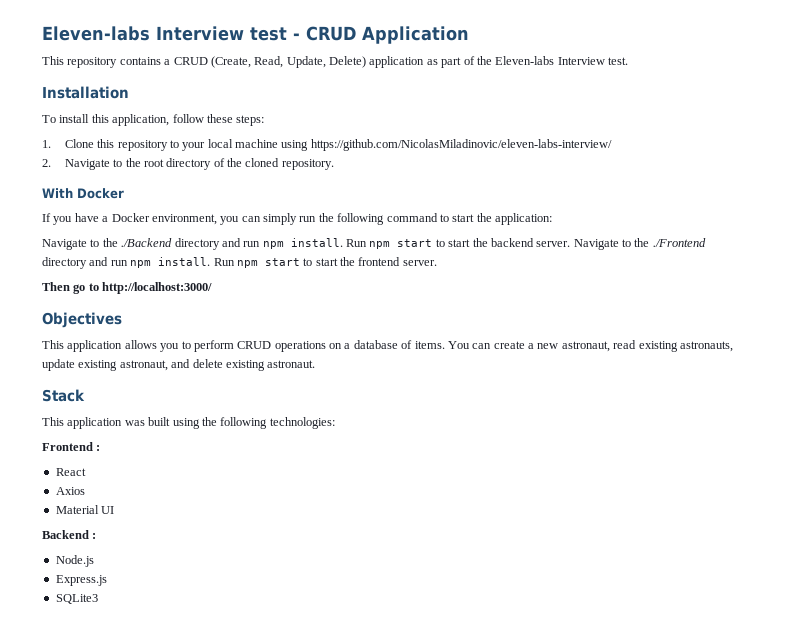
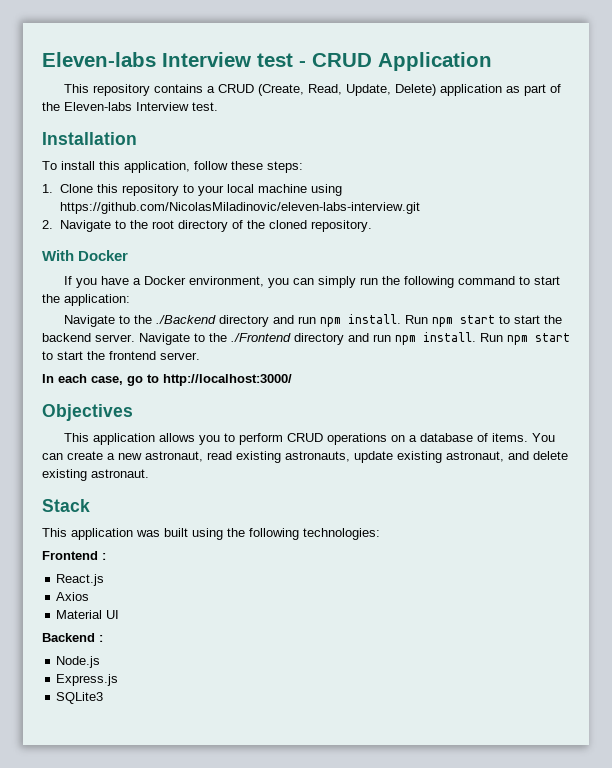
- 1. Clone this repository to your local machine using https://github.com/NicolasMiladinovic/eleven-labs-interview/
+ 1. Clone this repository to your local machine using https://github.com/NicolasMiladinovic/eleven-labs-interview.git
- Then go to http://localhost:3000/
+ In each case, go to http://localhost:3000/
- React
+ React.js

